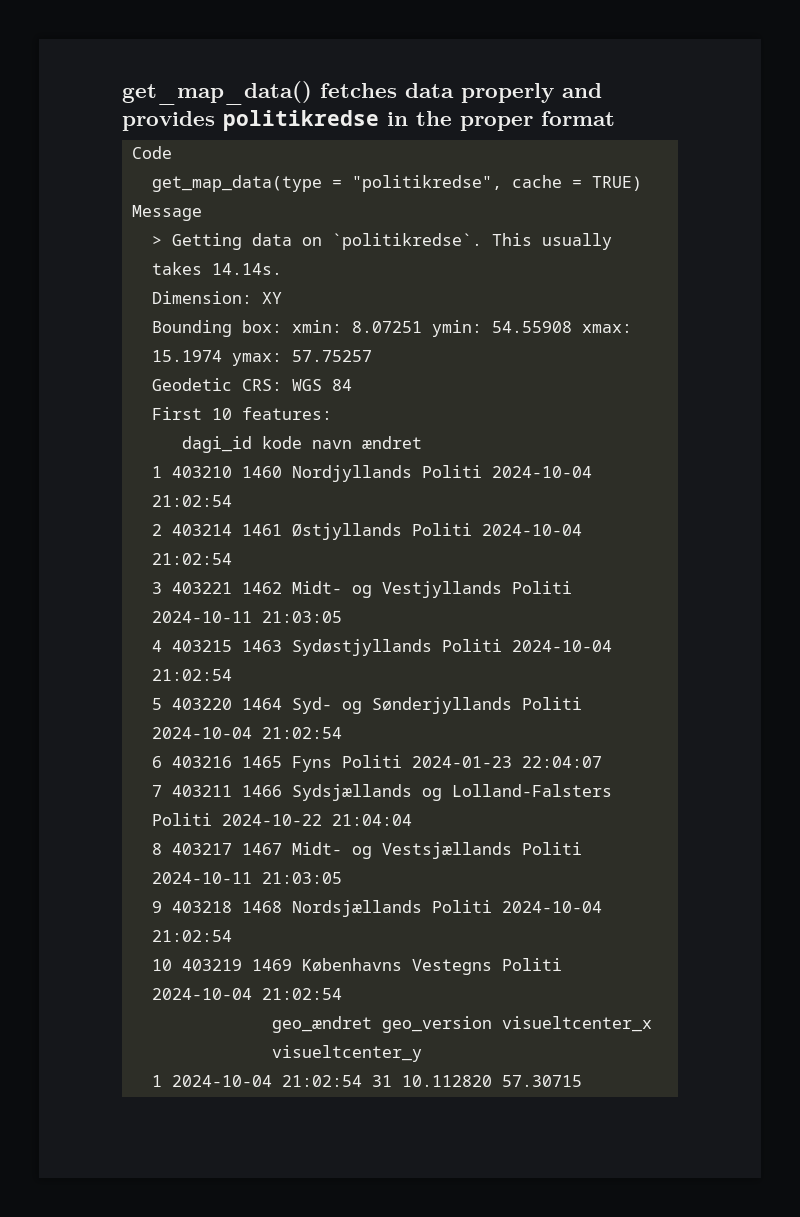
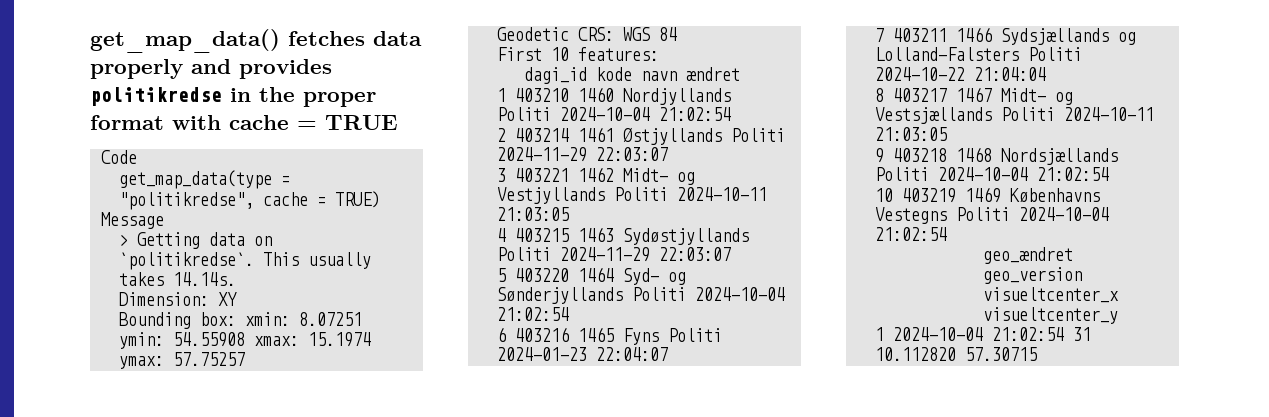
- get_map_data() fetches data properly and provides politikredse in the proper format
+ get_map_data() fetches data properly and provides politikredse in the proper format with cache = TRUE
- 2 403214 1461 Østjyllands Politi 2024-10-04 21:02:54
+ 2 403214 1461 Østjyllands Politi 2024-11-29 22:03:07
- 4 403215 1463 Sydøstjyllands Politi 2024-10-04 21:02:54
+ 4 403215 1463 Sydøstjyllands Politi 2024-11-29 22:03:07

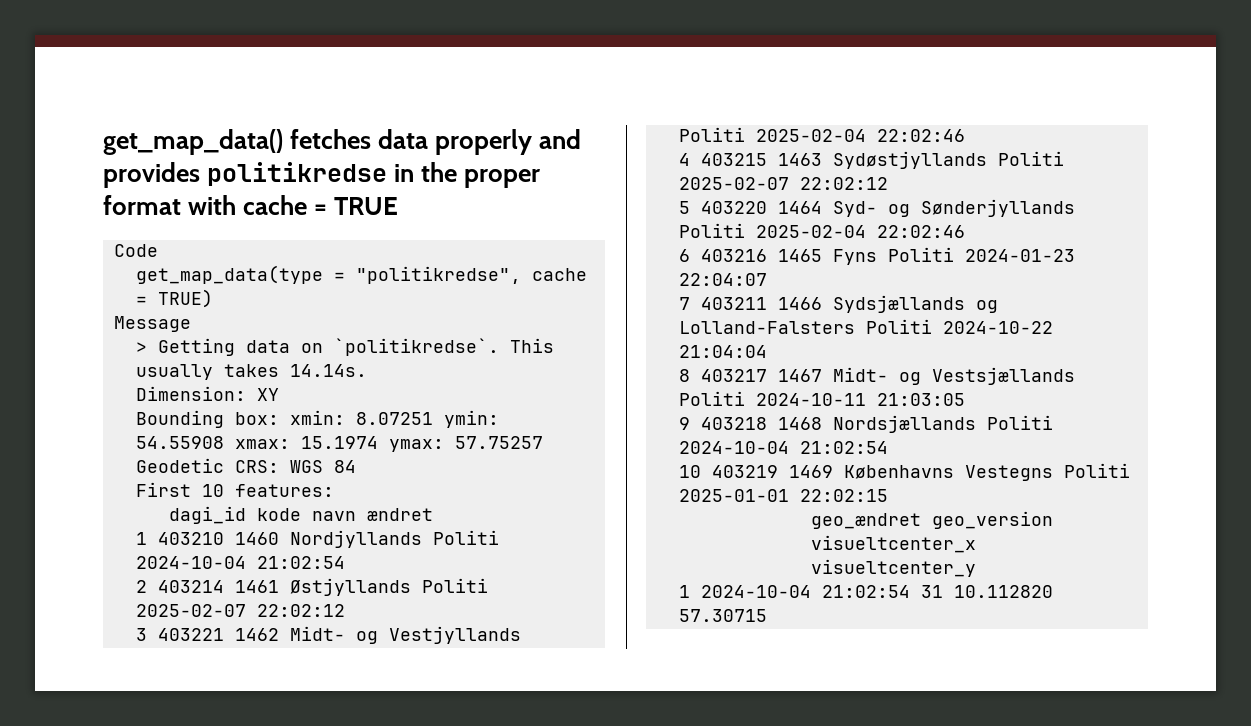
- 2 403214 1461 Østjyllands Politi 2024-11-29 22:03:07
+ 2 403214 1461 Østjyllands Politi 2025-02-07 22:02:12
- 3 403221 1462 Midt- og Vestjyllands Politi 2024-10-11 21:03:05
+ 3 403221 1462 Midt- og Vestjyllands Politi 2025-02-04 22:02:46
- 4 403215 1463 Sydøstjyllands Politi 2024-11-29 22:03:07
+ 4 403215 1463 Sydøstjyllands Politi 2025-02-07 22:02:12
- 5 403220 1464 Syd- og Sønderjyllands Politi 2024-10-04 21:02:54
+ 5 403220 1464 Syd- og Sønderjyllands Politi 2025-02-04 22:02:46
- 10 403219 1469 Københavns Vestegns Politi 2024-10-04 21:02:54
+ 10 403219 1469 Københavns Vestegns Politi 2025-01-01 22:02:15

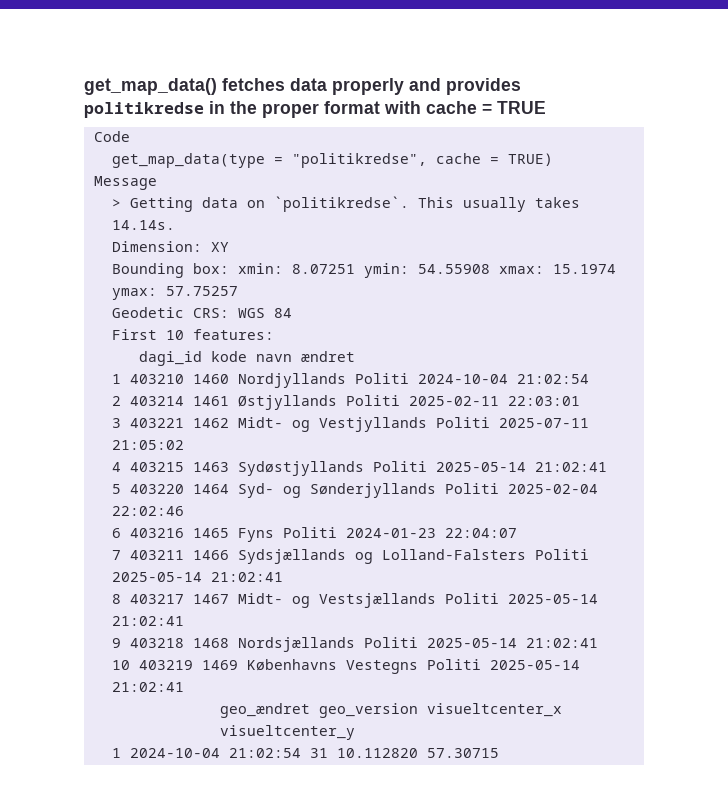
- 2 403214 1461 Østjyllands Politi 2025-02-07 22:02:12
+ 2 403214 1461 Østjyllands Politi 2025-02-11 22:03:01
- 3 403221 1462 Midt- og Vestjyllands Politi 2025-02-04 22:02:46
+ 3 403221 1462 Midt- og Vestjyllands Politi 2025-07-11 21:05:02
- 4 403215 1463 Sydøstjyllands Politi 2025-02-07 22:02:12
+ 4 403215 1463 Sydøstjyllands Politi 2025-05-14 21:02:41
- 7 403211 1466 Sydsjællands og Lolland-Falsters Politi 2024-10-22 21:04:04
+ 7 403211 1466 Sydsjællands og Lolland-Falsters Politi 2025-05-14 21:02:41
- 8 403217 1467 Midt- og Vestsjællands Politi 2024-10-11 21:03:05
+ 8 403217 1467 Midt- og Vestsjællands Politi 2025-05-14 21:02:41
- 9 403218 1468 Nordsjællands Politi 2024-10-04 21:02:54
+ 9 403218 1468 Nordsjællands Politi 2025-05-14 21:02:41
- 10 403219 1469 Københavns Vestegns Politi 2025-01-01 22:02:15
+ 10 403219 1469 Københavns Vestegns Politi 2025-05-14 21:02:41

